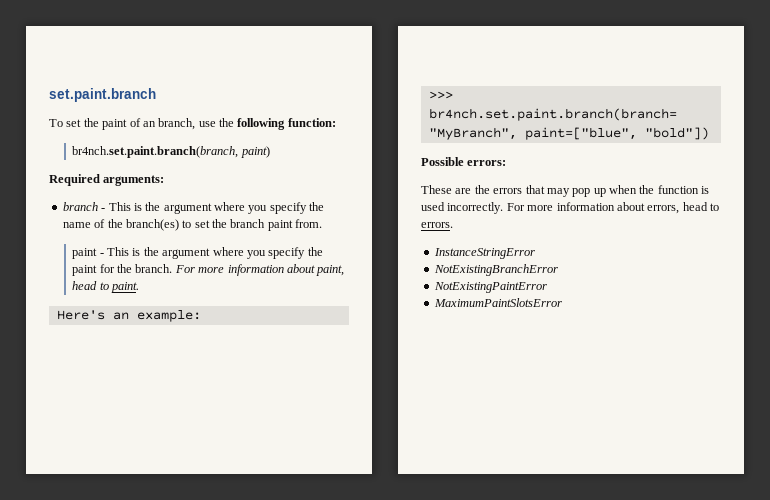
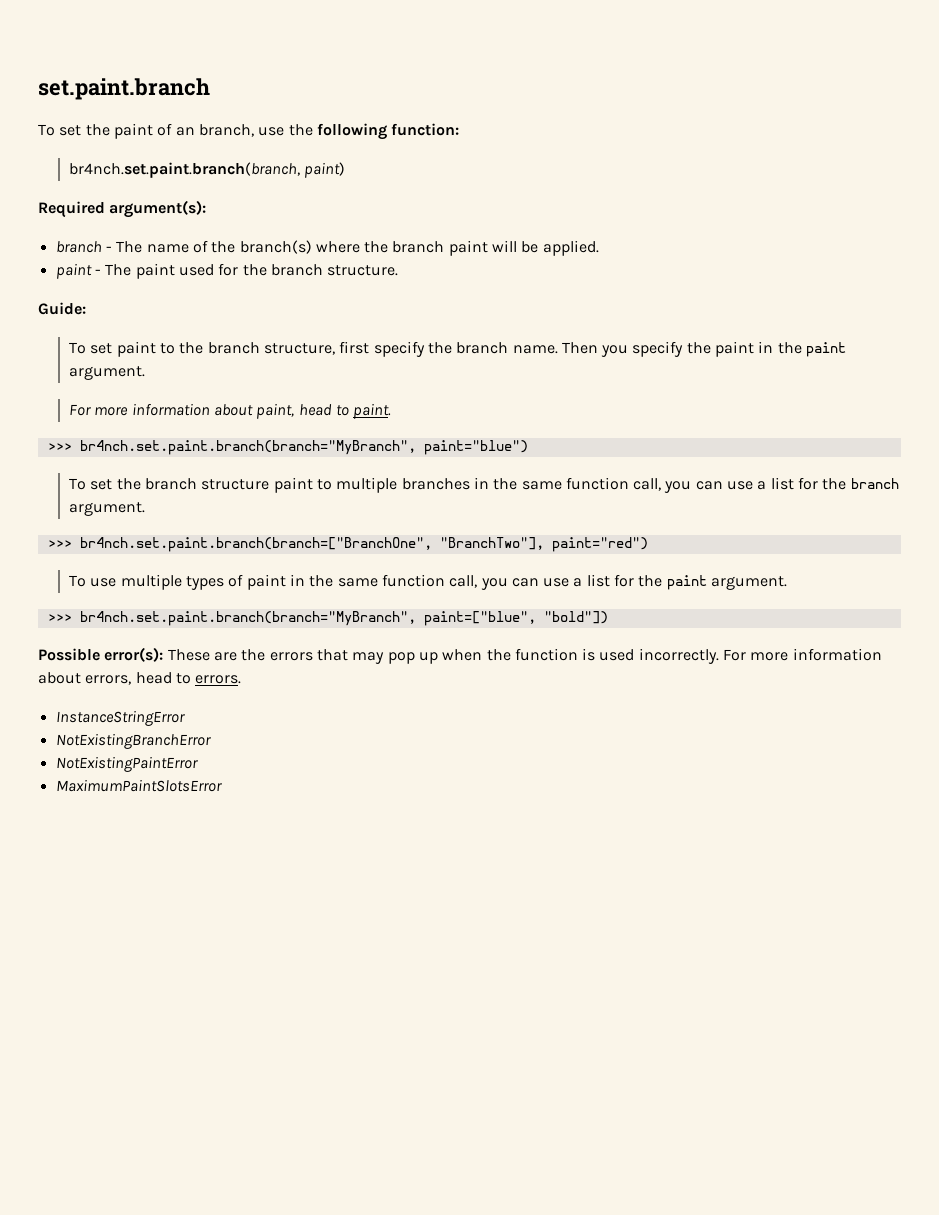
- Required arguments:
+ Required argument(s):
- branch - This is the argument where you specify the name of the branch(es) to set the branch paint from.
- paint - This is the argument where you specify the paint for the branch. For more information about paint, head to paint.
+ branch - The name of the branch(s) where the branch paint will be applied.
+ paint - The paint used for the branch structure.
+ Guide:
+ To set paint to the branch structure, first specify the branch name. Then you specify the paint in the paint argument.
+ For more information about paint, head to paint.
- Here's an example:
+ >>> br4nch.set.paint.branch(branch="MyBranch", paint="blue")
+ To set the branch structure paint to multiple branches in the same function call, you can use a list for the branch argument.
+ >>> br4nch.set.paint.branch(branch=["BranchOne", "BranchTwo"], paint="red")
+ To use multiple types of paint in the same function call, you can use a list for the paint argument.
- Possible errors:
- These are the errors that may pop up when the function is used incorrectly.
+ Possible error(s): These are the errors that may pop up when the function is used incorrectly.

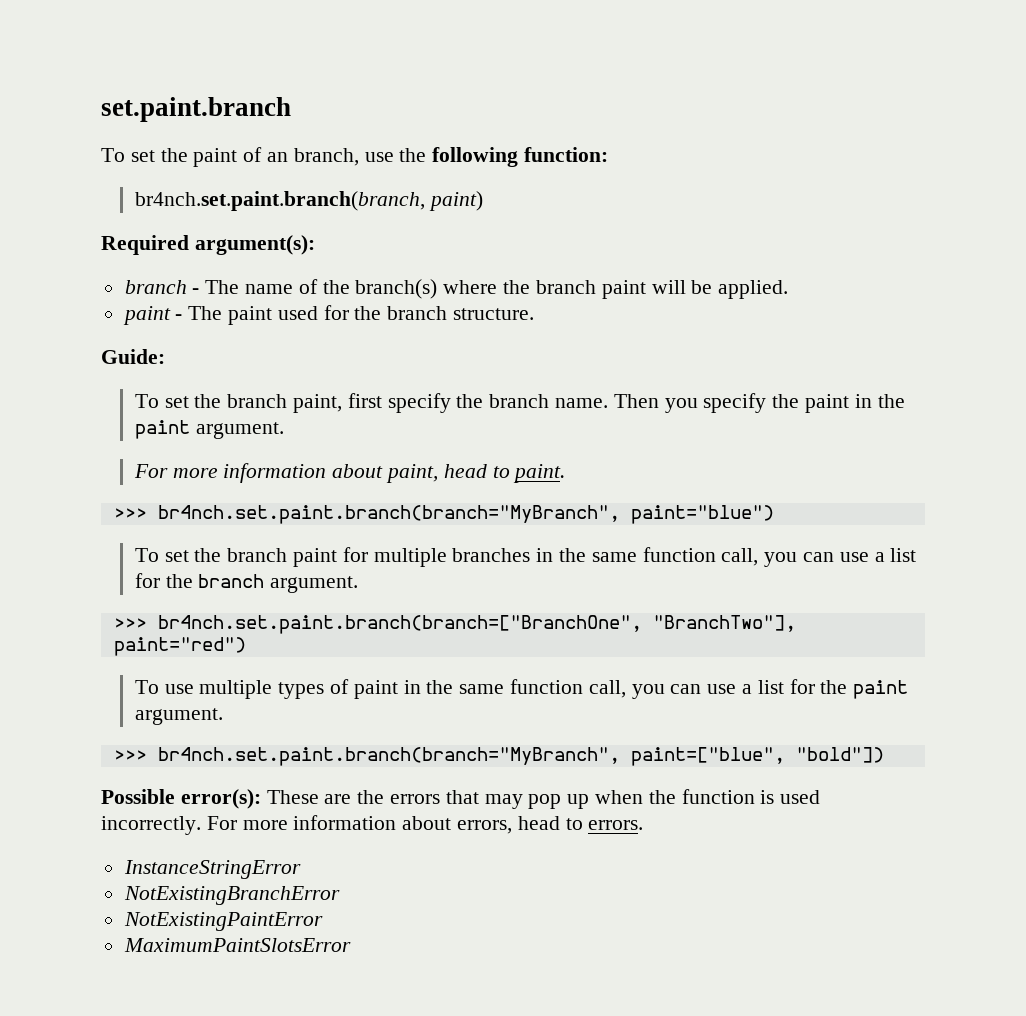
- To set paint to the branch structure, first specify the branch name.
+ To set the branch paint, first specify the branch name.
- To set the branch structure paint to multiple branches in the same function call, you can use a list for the branch argument.
+ To set the branch paint for multiple branches in the same function call, you can use a list for the branch argument.

